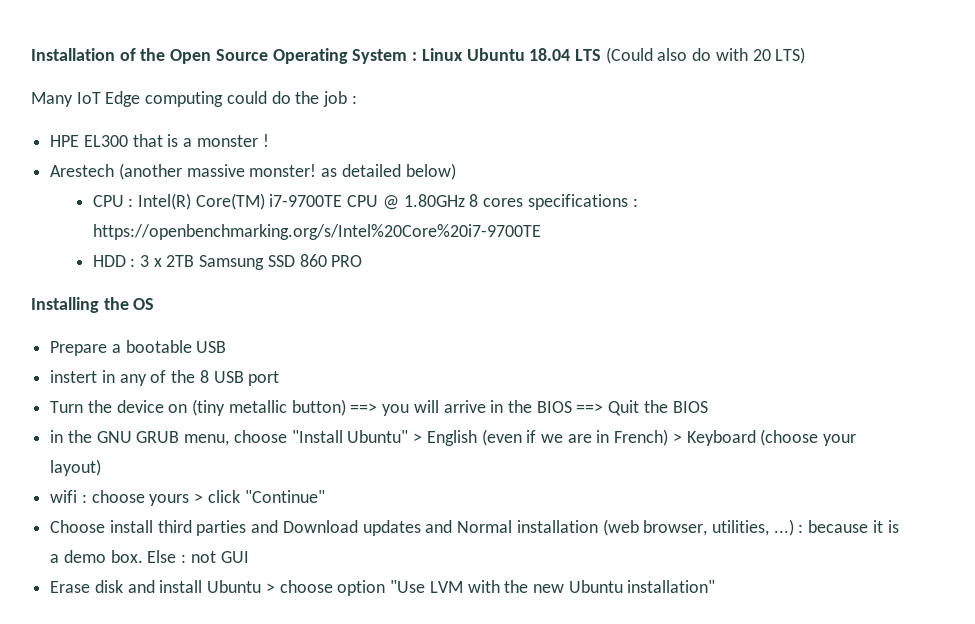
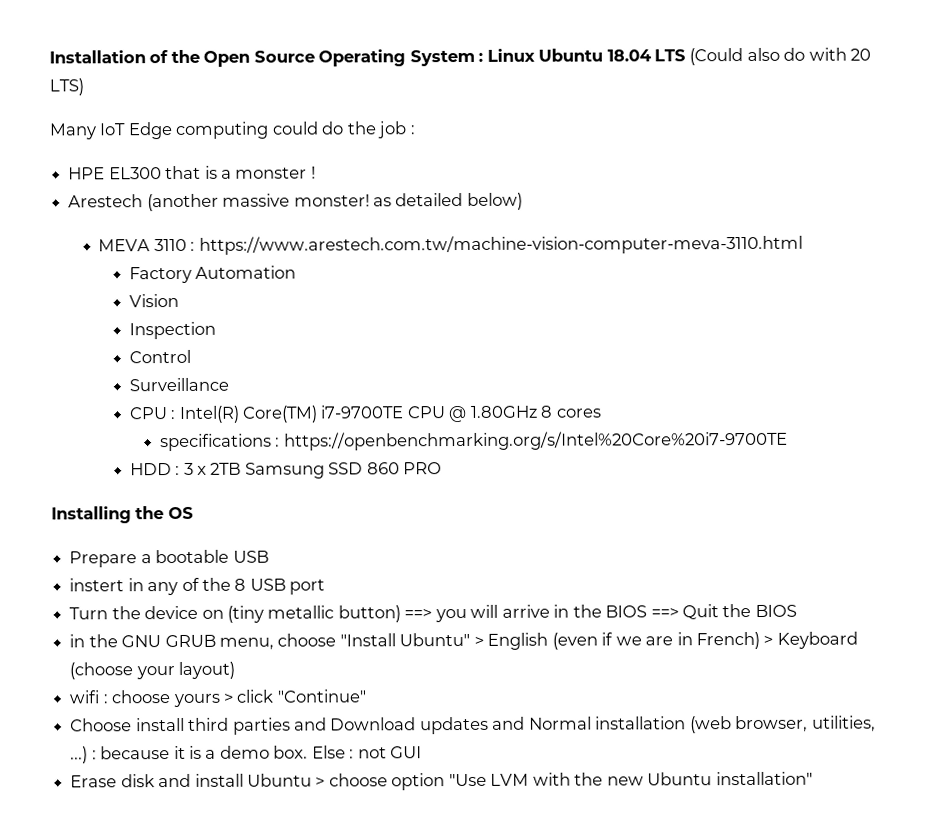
+ MEVA 3110 : https://www.arestech.com.tw/machine-vision-computer-meva-3110.html
+ Factory Automation
+ Vision
+ Inspection
+ Control
+ Surveillance
- CPU : Intel(R) Core(TM) i7-9700TE CPU @ 1.80GHz 8 cores specifications : https://openbenchmarking.org/s/Intel%20Core%20i7-9700TE
+ CPU : Intel(R) Core(TM) i7-9700TE CPU @ 1.80GHz 8 cores
+ specifications : https://openbenchmarking.org/s/Intel%20Core%20i7-9700TE

